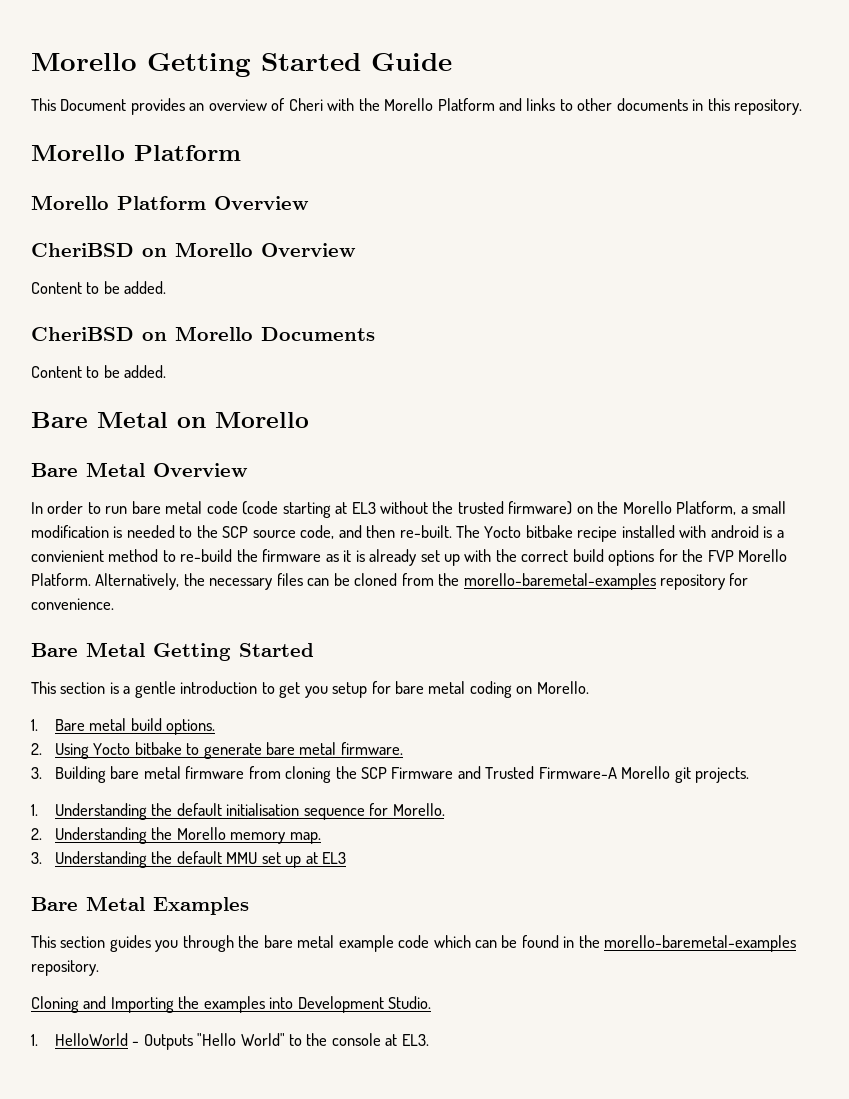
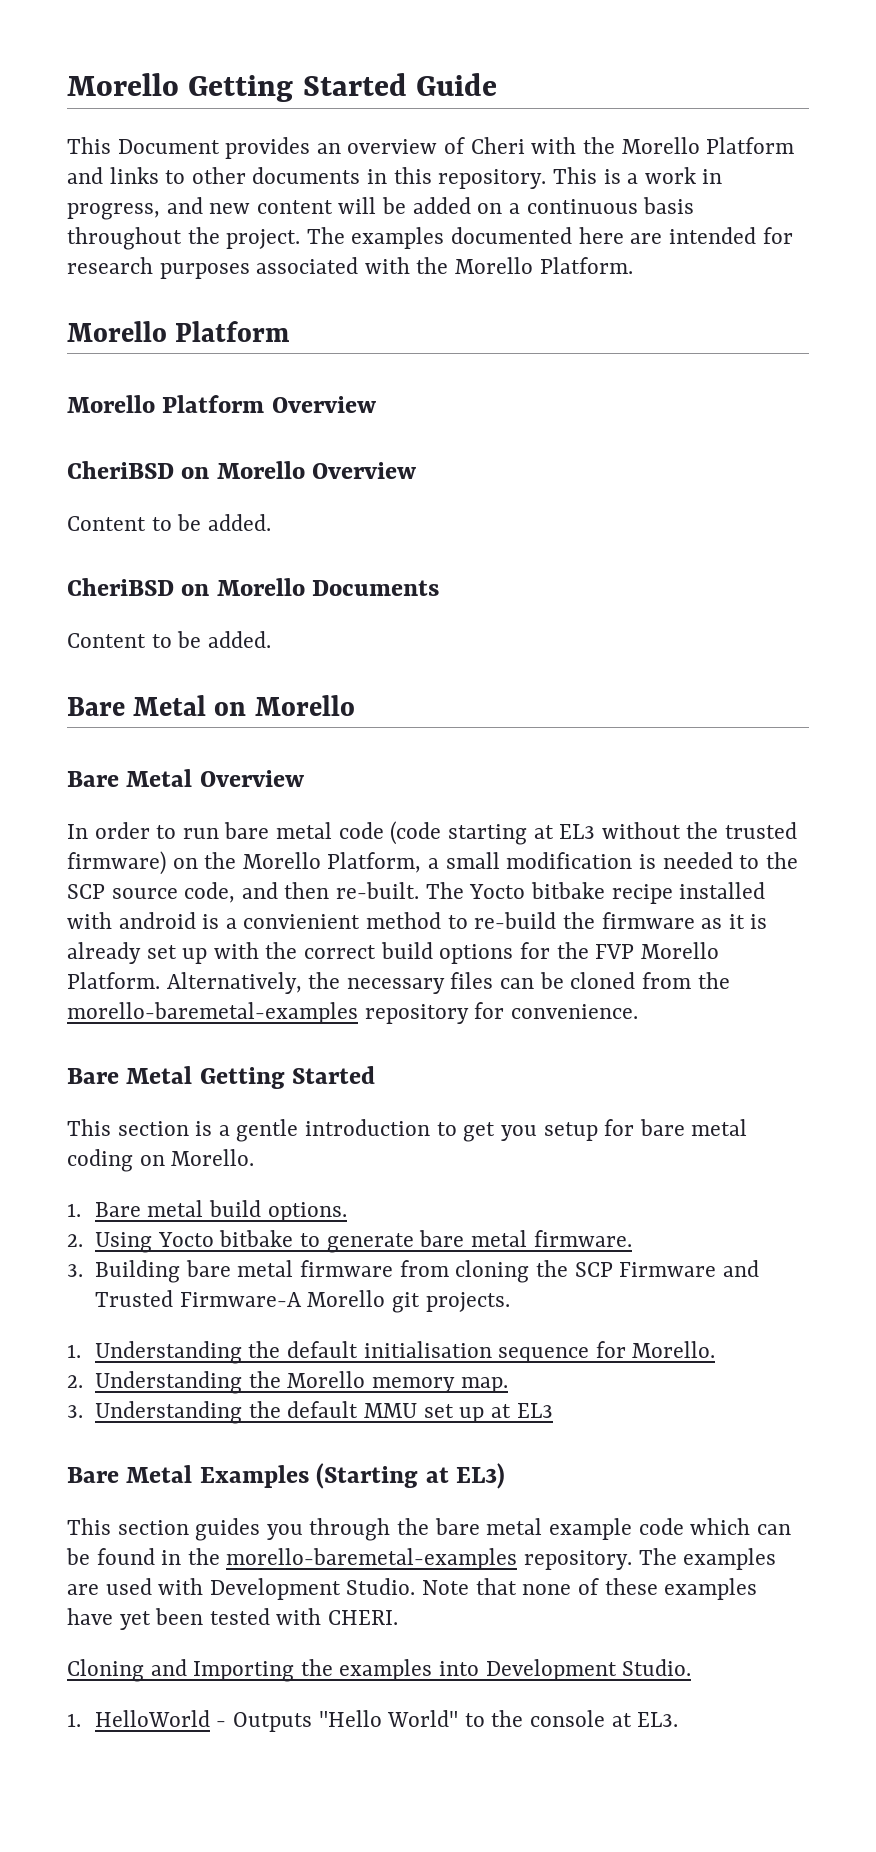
+ This is a work in progress, and new content will be added on a continuous basis throughout the project. The examples documented here are intended for research purposes associated with the Morello Platform.
- Bare Metal Examples
+ Bare Metal Examples (Starting at EL3)
+ The examples are used with Development Studio. Note that none of these examples have yet been tested with CHERI.

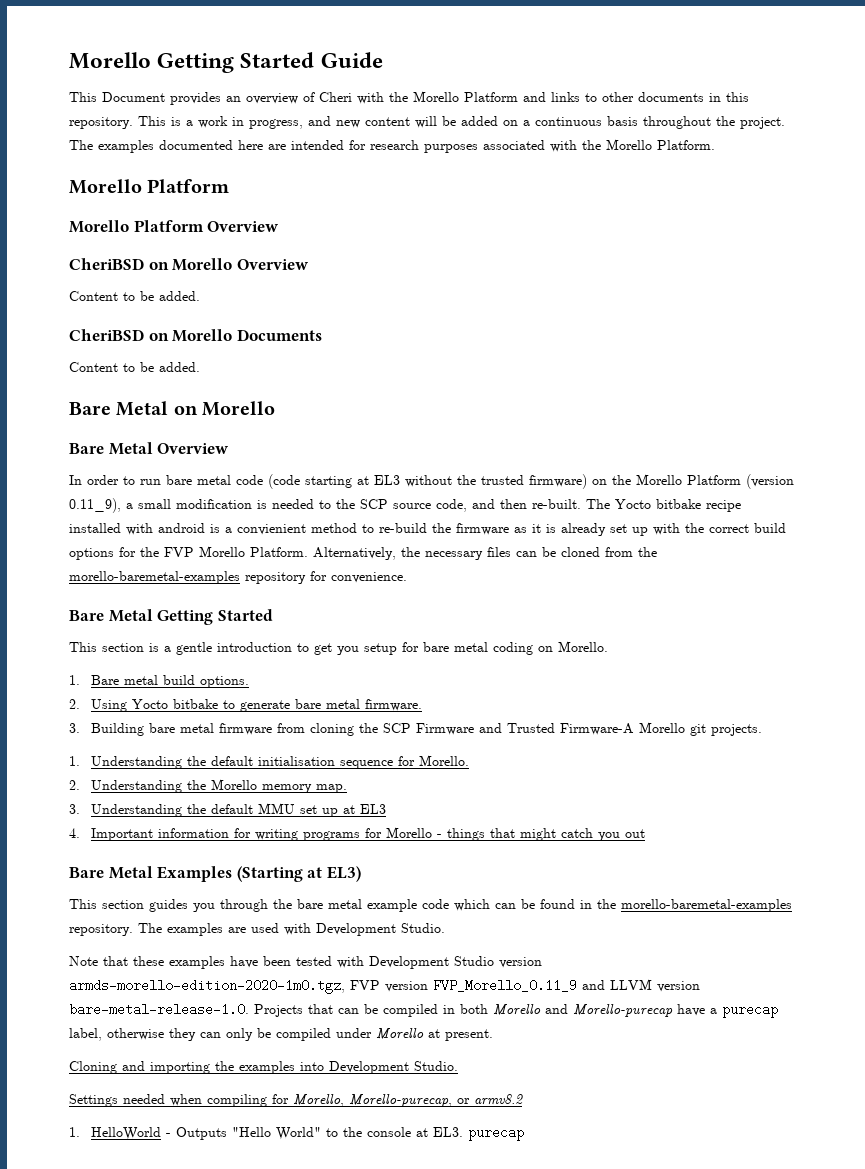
- In order to run bare metal code (code starting at EL3 without the trusted firmware) on the Morello Platform, a small modification is needed to the SCP source code, and then re-built.
+ In order to run bare metal code (code starting at EL3 without the trusted firmware) on the Morello Platform (version 0.11_9), a small modification is needed to the SCP source code, and then re-built.
+ 4. Important information for writing programs for Morello - things that might catch you out
- The examples are used with Development Studio. Note that none of these examples have yet been tested with CHERI.
+ The examples are used with Development Studio.
+ Note that these examples have been tested with Development Studio version armds-morello-edition-2020-1m0.tgz, FVP version FVP_Morello_0.11_9 and LLVM version bare-metal-release-1.0. Projects that can be compiled in both Morello and Morello-purecap have a purecap label, otherwise they can only be compiled under Morello at present.
- Cloning and Importing the examples into Development Studio.
+ Cloning and importing the examples into Development Studio.
+ Settings needed when compiling for Morello, Morello-purecap, or armv8.2
- 1. HelloWorld - Outputs "Hello World" to the console at EL3.
+ 1. HelloWorld - Outputs "Hello World" to the console at EL3. purecap

